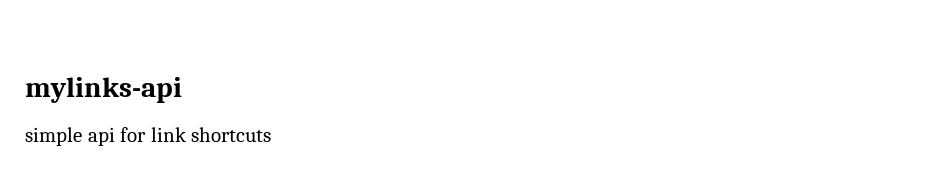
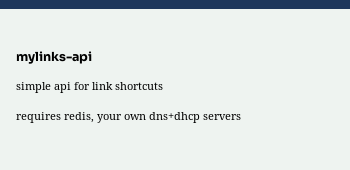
+ requires redis, your own dns+dhcp servers

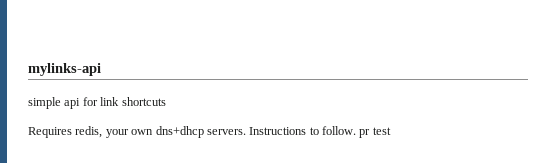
- requires redis, your own dns+dhcp servers
+ Requires redis, your own dns+dhcp servers. Instructions to follow. pr test

